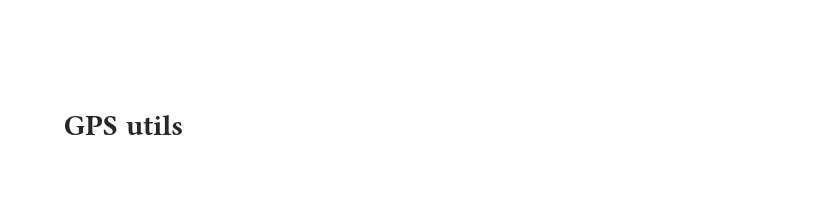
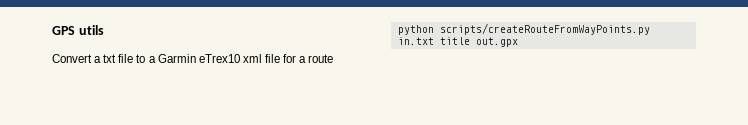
+ Convert a txt file to a Garmin eTrex10 xml file for a route
+ python scripts/createRouteFromWayPoints.py in.txt title out.gpx

